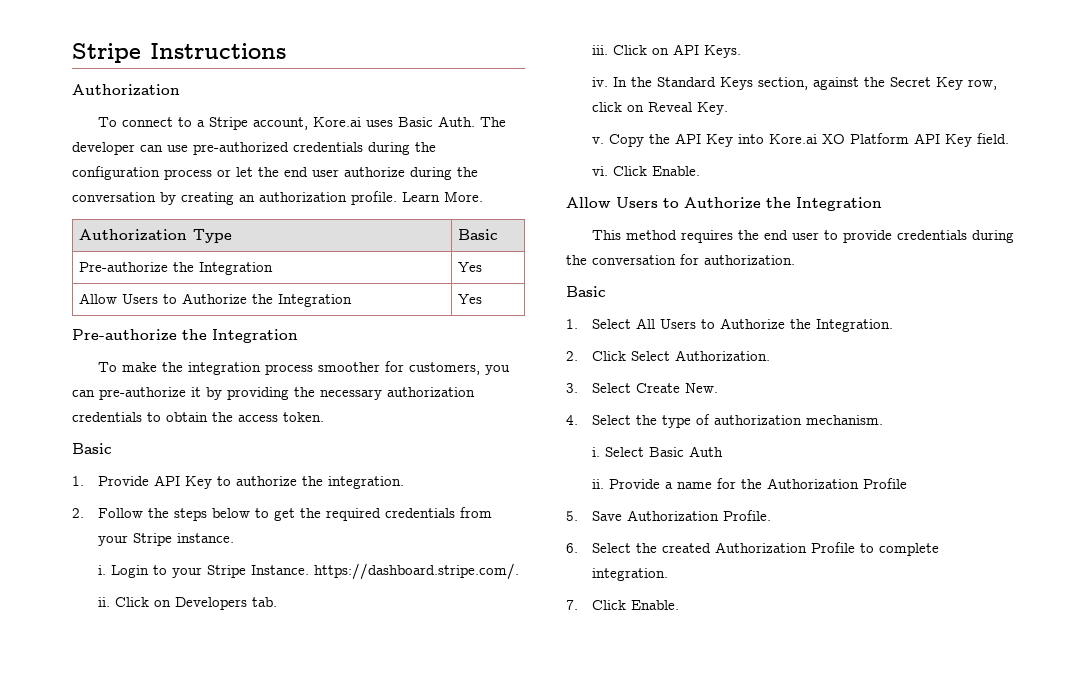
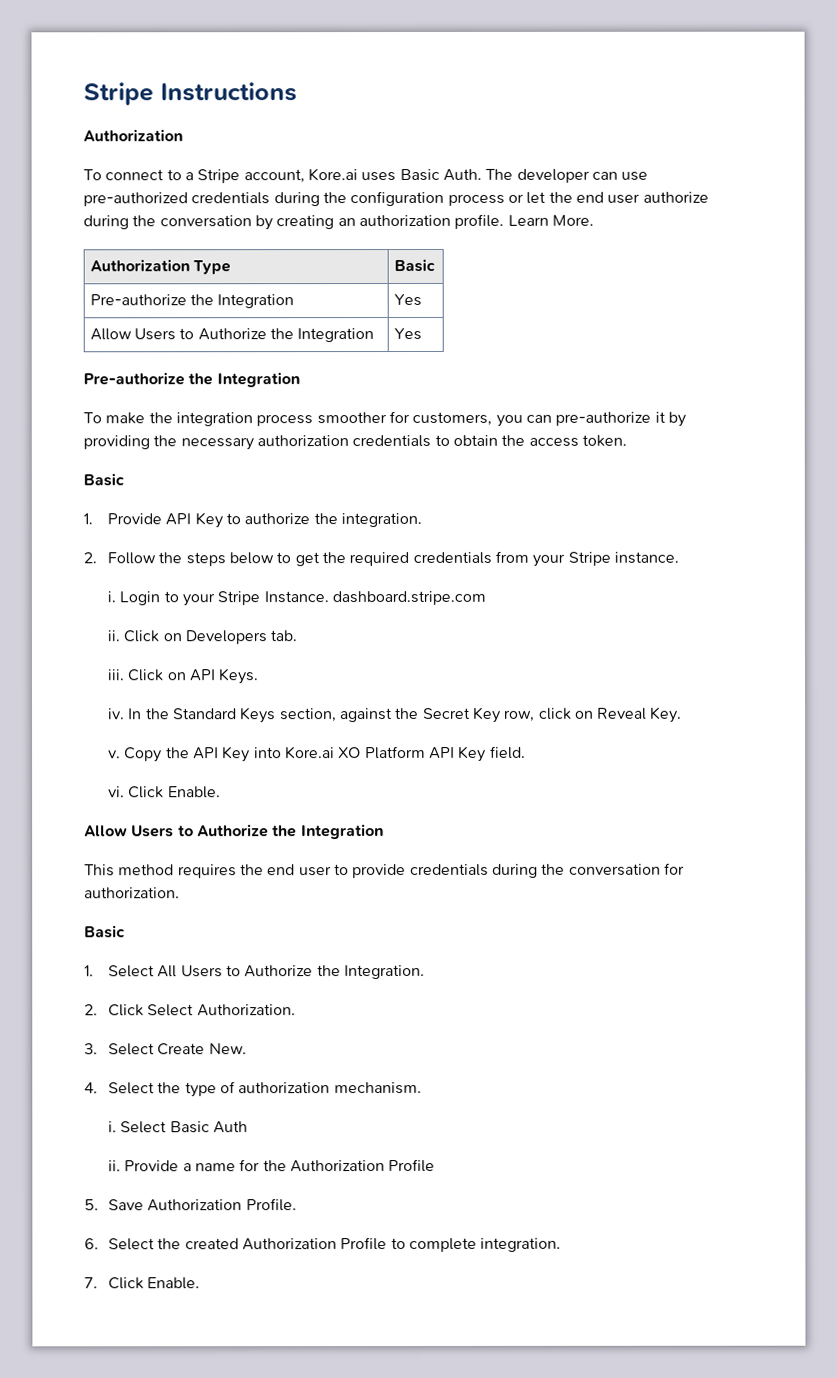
- Login to your Stripe Instance. https://dashboard.stripe.com/.
+ Login to your Stripe Instance. dashboard.stripe.com

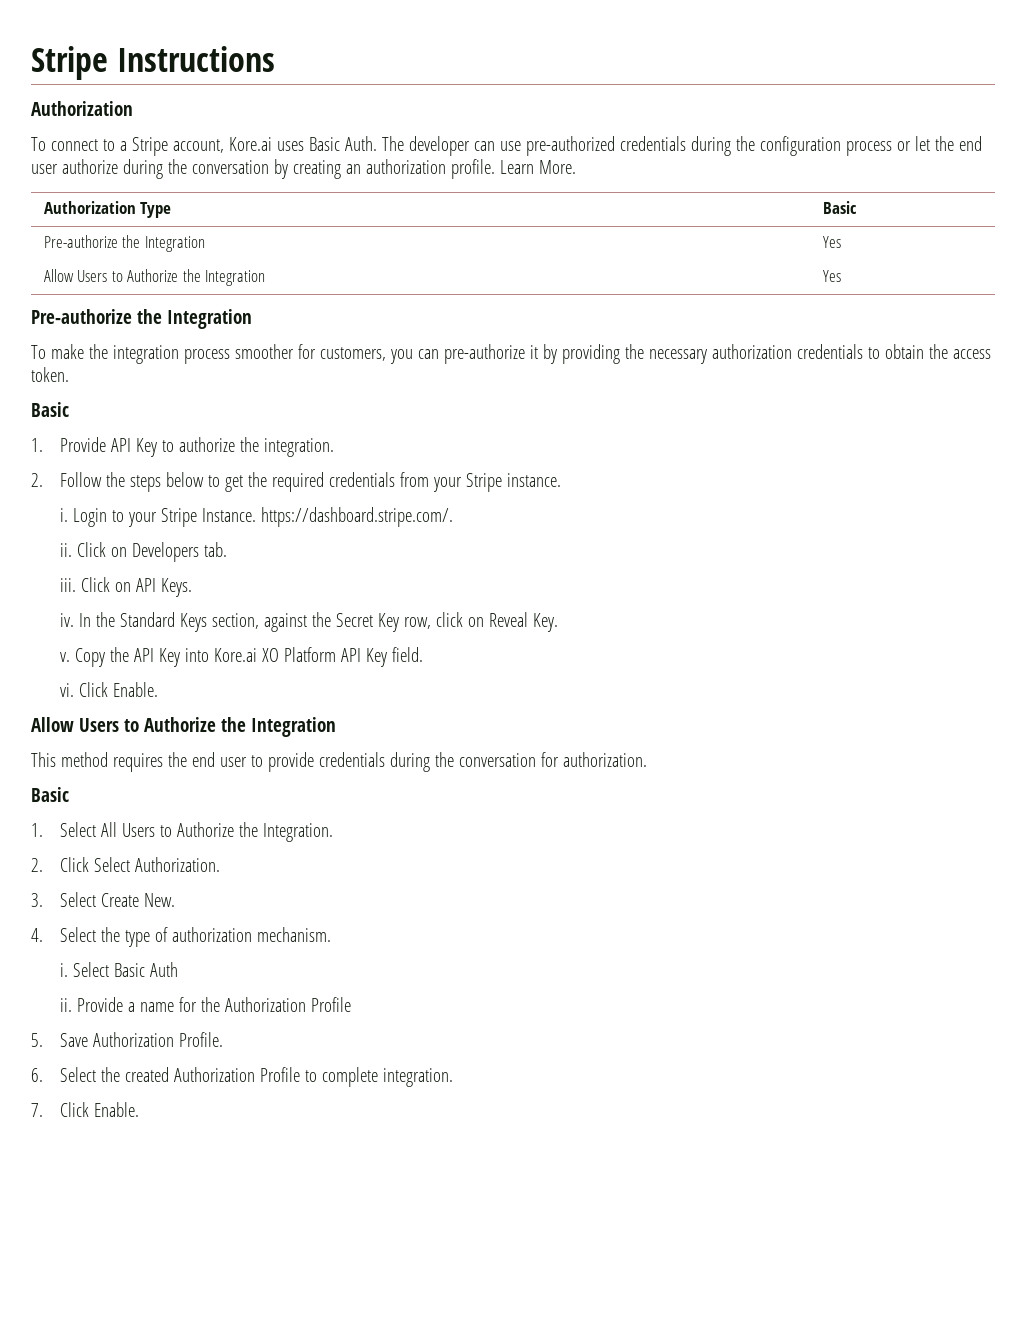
- Login to your Stripe Instance. dashboard.stripe.com
+ Login to your Stripe Instance. https://dashboard.stripe.com/.

